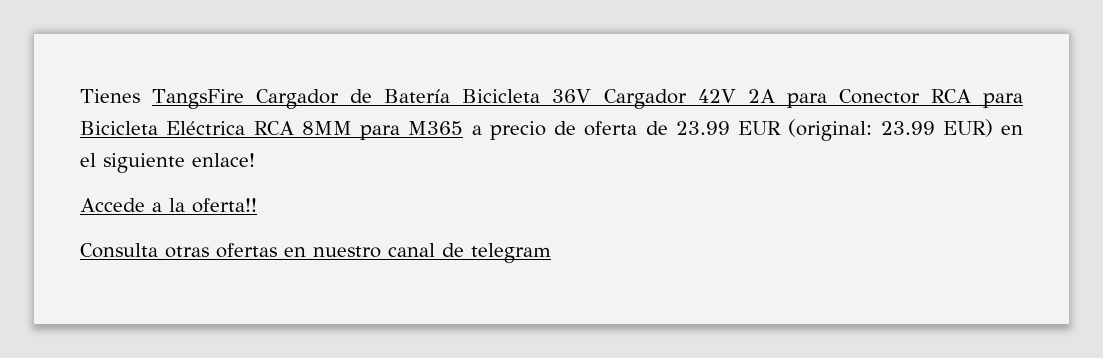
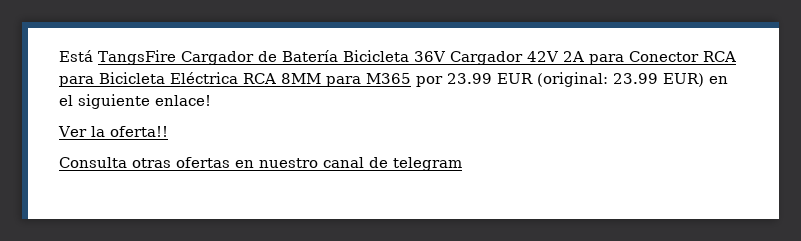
- Tienes TangsFire Cargador de Batería Bicicleta 36V Cargador 42V 2A para Conector RCA para Bicicleta Eléctrica RCA 8MM para M365 a precio de oferta de 23.99 EUR (original: 23.99 EUR) en el siguiente enlace!
+ Está TangsFire Cargador de Batería Bicicleta 36V Cargador 42V 2A para Conector RCA para Bicicleta Eléctrica RCA 8MM para M365 por 23.99 EUR (original: 23.99 EUR) en el siguiente enlace!
- Accede a la oferta!!
+ Ver la oferta!!

